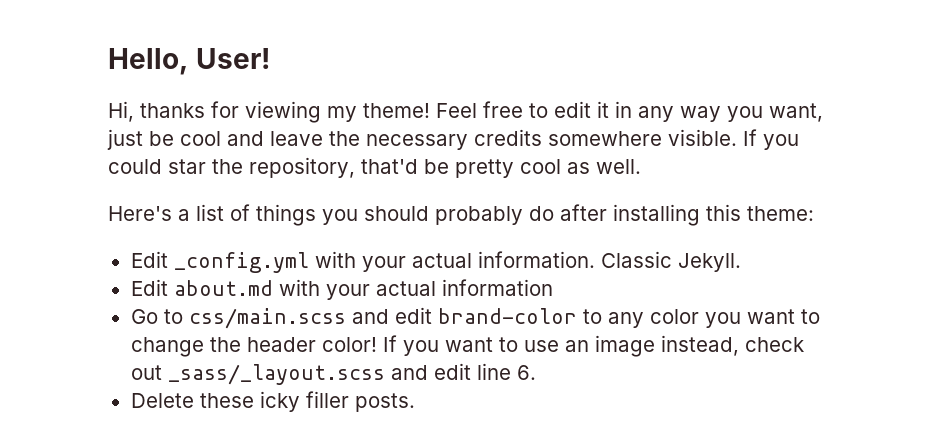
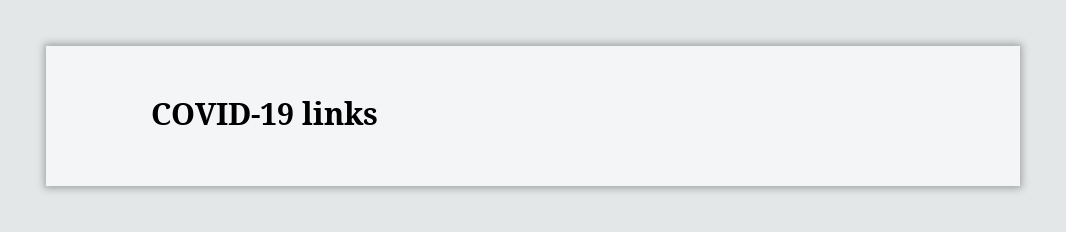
- Hello, User!
- Hi, thanks for viewing my theme! Feel free to edit it in any way you want, just be cool and leave the necessary credits somewhere visible. If you could star the repository, that'd be pretty cool as well.
- Here's a list of things you should probably do after installing this theme:
- Edit _config.yml with your actual information. Classic Jekyll.
- Edit about.md with your actual information
- Go to css/main.scss and edit brand-color to any color you want to change the header color! If you want to use an image instead, check out _sass/_layout.scss and edit line 6.
- Delete these icky filler posts.
+ COVID-19 links

